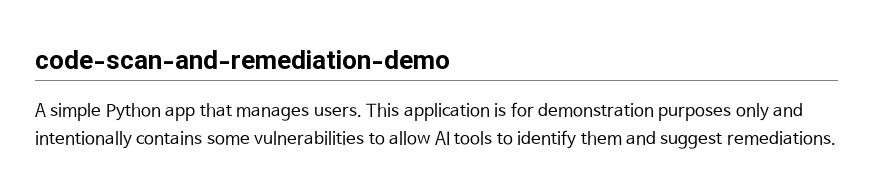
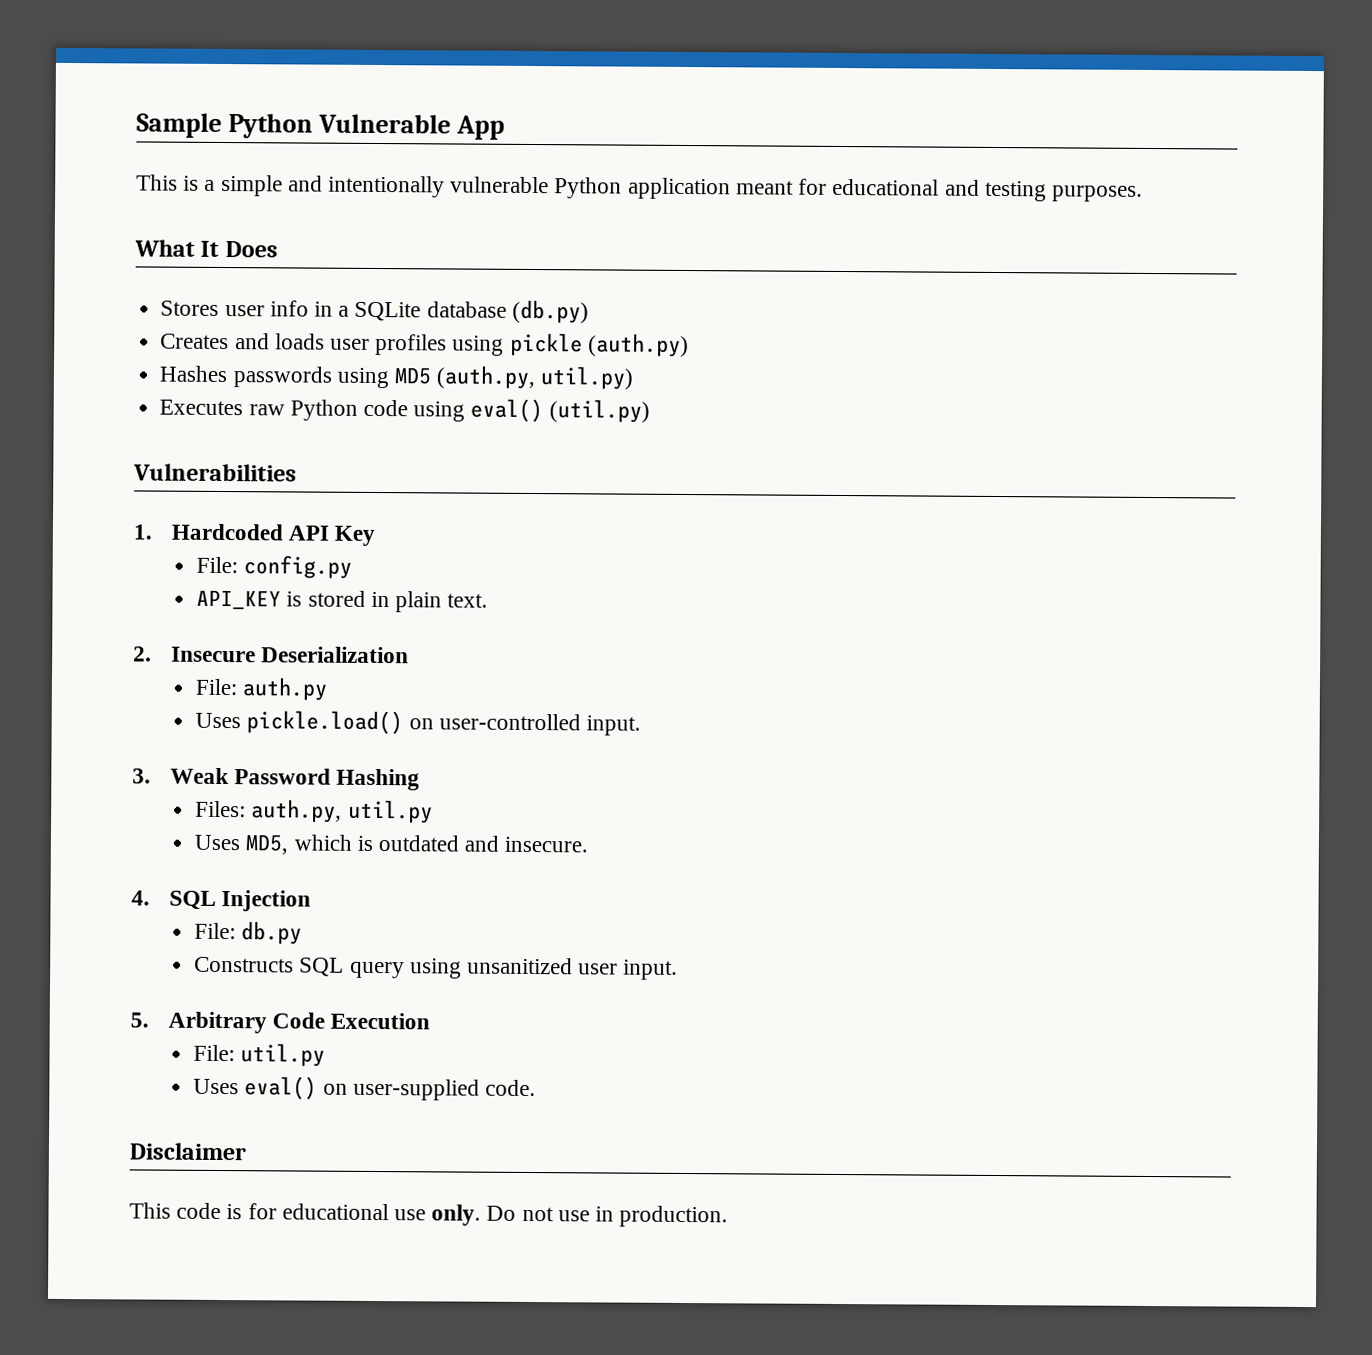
- code-scan-and-remediation-demo
- A simple Python app that manages users. This application is for demonstration purposes only and intentionally contains some vulnerabilities to allow AI tools to identify them and suggest remediations.
+ Sample Python Vulnerable App
+ This is a simple and intentionally vulnerable Python application meant for educational and testing purposes.
+ What It Does
+ Stores user info in a SQLite database (db.py)
+ Creates and loads user profiles using pickle (auth.py)
+ Hashes passwords using MD5 (auth.py, util.py)
+ Executes raw Python code using eval() (util.py)
+ Vulnerabilities
+ 1. Hardcoded API Key
+ File: config.py
+ API_KEY is stored in plain text.
+ 2. Insecure Deserialization
+ File: auth.py
+ Uses pickle.load() on user-controlled input.
+ 3. Weak Password Hashing
+ Files: auth.py, util.py
+ Uses MD5, which is outdated and insecure.
+ 4. SQL Injection
+ File: db.py
+ Constructs SQL query using unsanitized user input.
+ 5. Arbitrary Code Execution
+ File: util.py
+ Uses eval() on user-supplied code.
+ Disclaimer
+ This code is for educational use only. Do not use in production.

